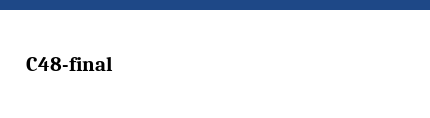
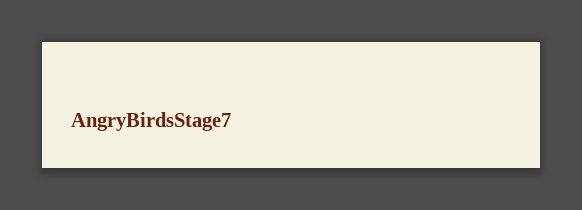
- C48-final
+ AngryBirdsStage7

